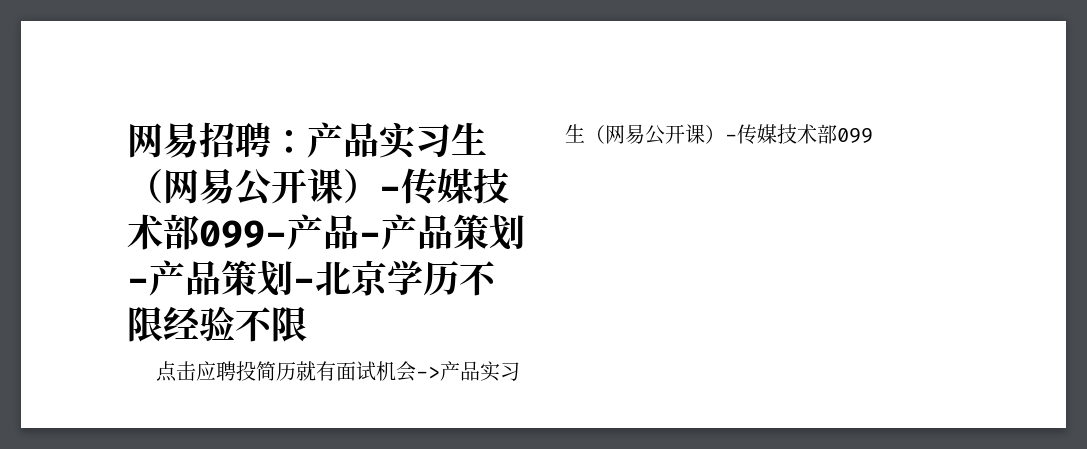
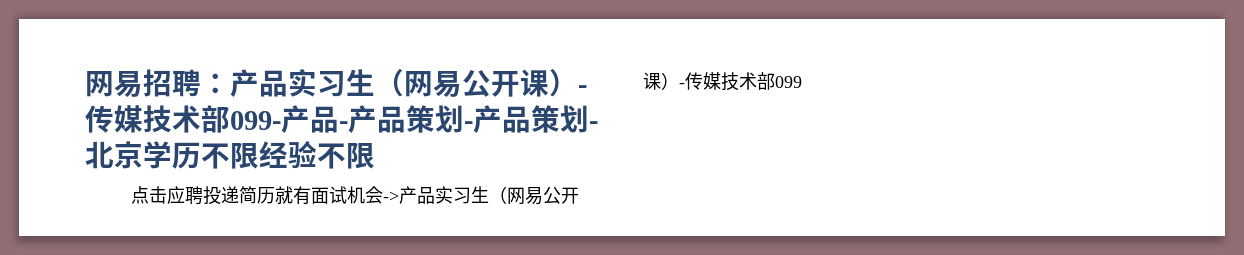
- 点击应聘投简历就有面试机会->产品实习生（网易公开课）-传媒技术部099
+ 点击应聘投递简历就有面试机会->产品实习生（网易公开课）-传媒技术部099

